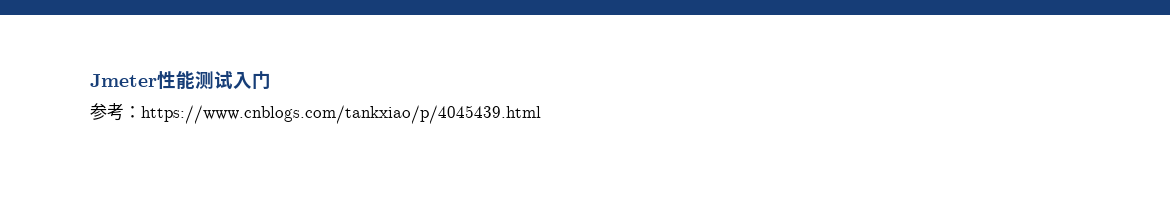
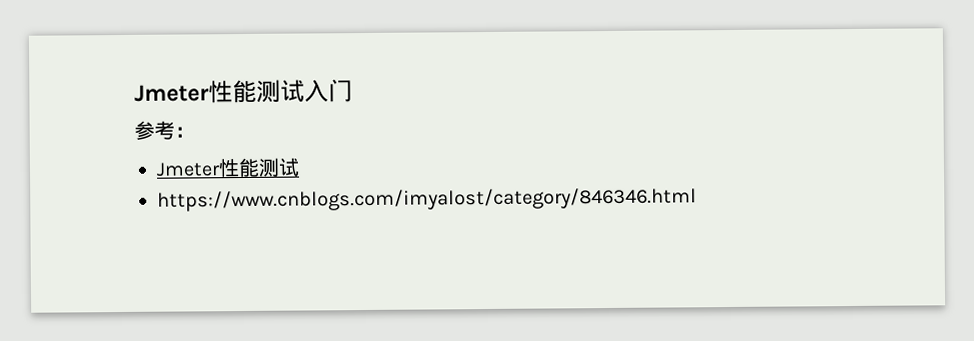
- 参考：https://www.cnblogs.com/tankxiao/p/4045439.html
+ 参考：
+ Jmeter性能测试
+ https://www.cnblogs.com/imyalost/category/846346.html

